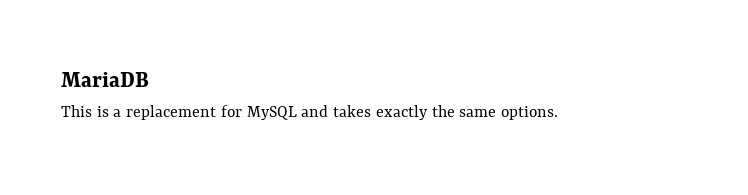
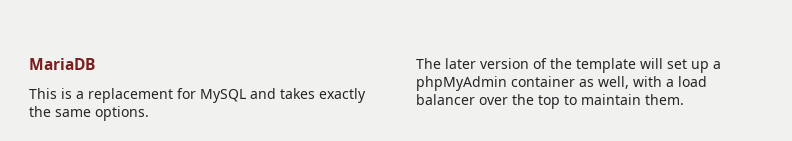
+ The later version of the template will set up a phpMyAdmin container as well, with a load balancer over the top to maintain them.

